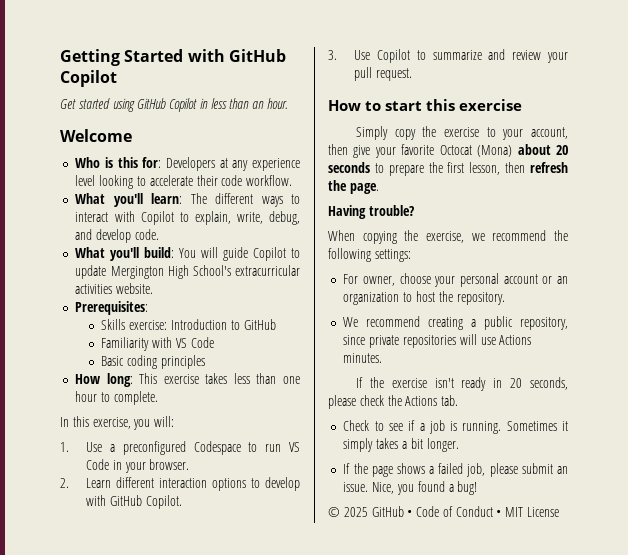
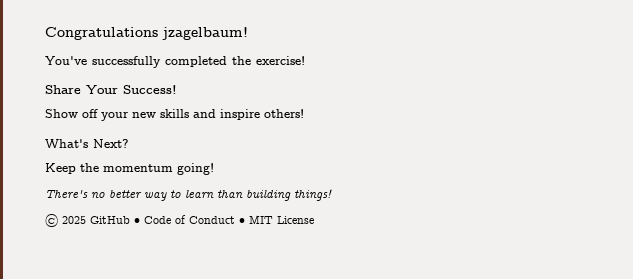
- Getting Started with GitHub Copilot
- Get started using GitHub Copilot in less than an hour.
- Welcome
- Who is this for: Developers at any experience level looking to accelerate their code workflow.
- What you'll learn: The different ways to interact with Copilot to explain, write, debug, and develop code.
- What you'll build: You will guide Copilot to update Mergington High School's extracurricular activities website.
- Prerequisites:
- Skills exercise: Introduction to GitHub
- Familiarity with VS Code
- Basic coding principles
- How long: This exercise takes less than one hour to complete.
- In this exercise, you will:
- 1. Use a preconfigured Codespace to run VS Code in your browser.
- 2. Learn different interaction options to develop with GitHub Copilot.
- 3. Use Copilot to summarize and review your pull request.
- How to start this exercise
- Simply copy the exercise to your account, then give your favorite Octocat (Mona) about 20 seconds to prepare the first lesson, then refresh the page.
- Having trouble?
- When copying the exercise, we recommend the following settings:
- For owner, choose your personal account or an organization to host the repository.
- We recommend creating a public repository, since private repositories will use Actions minutes.
- If the exercise isn't ready in 20 seconds, please check the Actions tab.
- Check to see if a job is running. Sometimes it simply takes a bit longer.
- If the page shows a failed job, please submit an issue. Nice, you found a bug!
+ Congratulations jzagelbaum!
+ You've successfully completed the exercise!
+ Share Your Success!
+ Show off your new skills and inspire others!
+ What's Next?
+ Keep the momentum going!
+ There's no better way to learn than building things!

